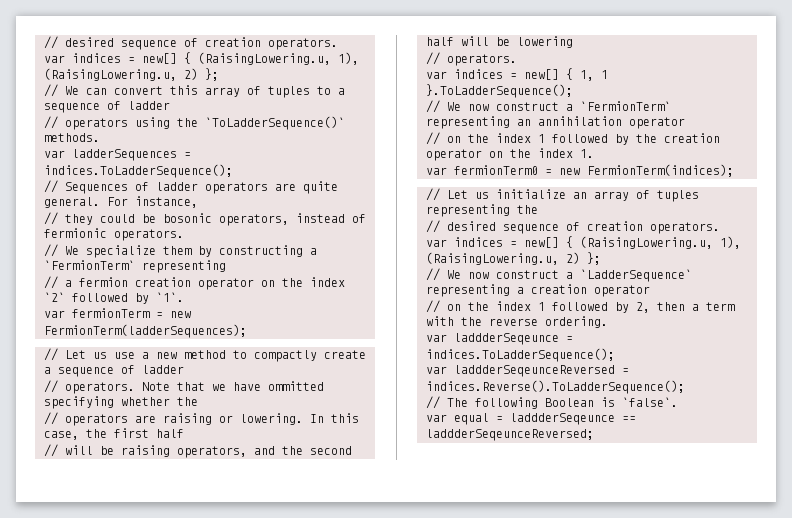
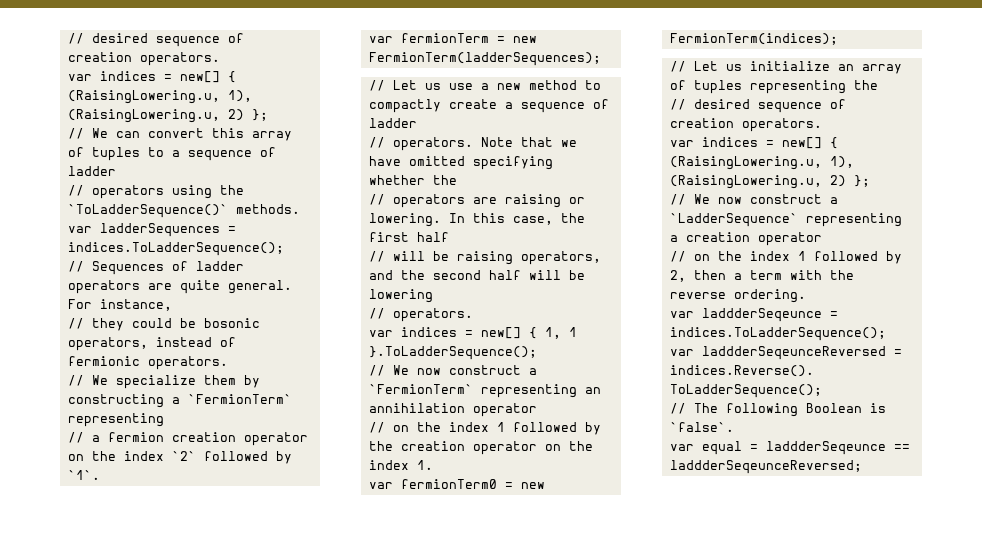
- Note that we have ommitted specifying whether the
+ Note that we have omitted specifying whether the

